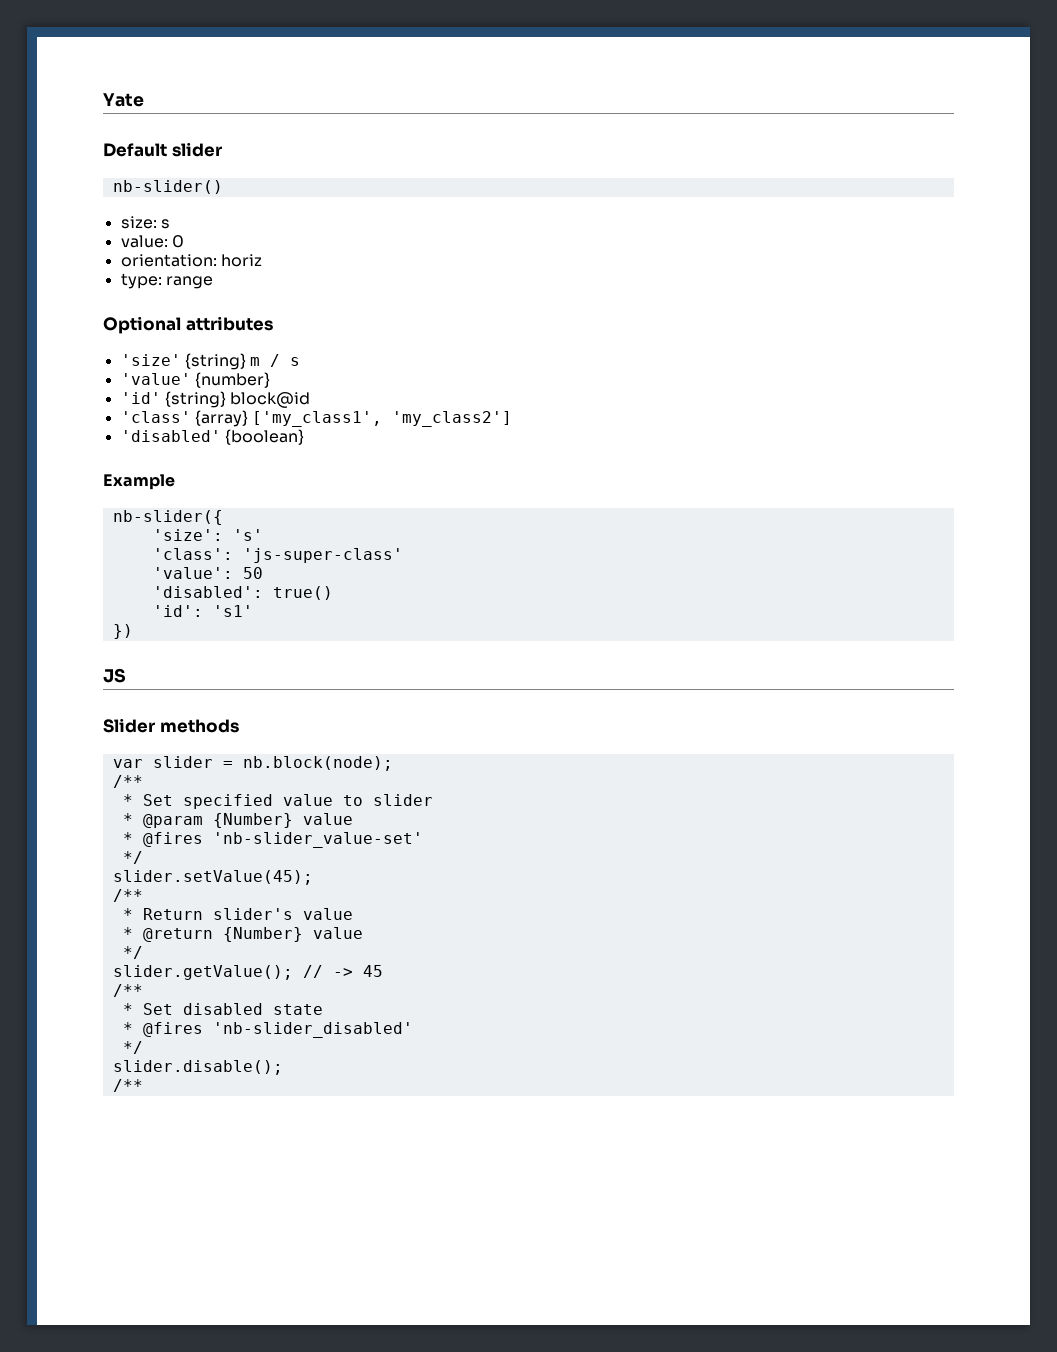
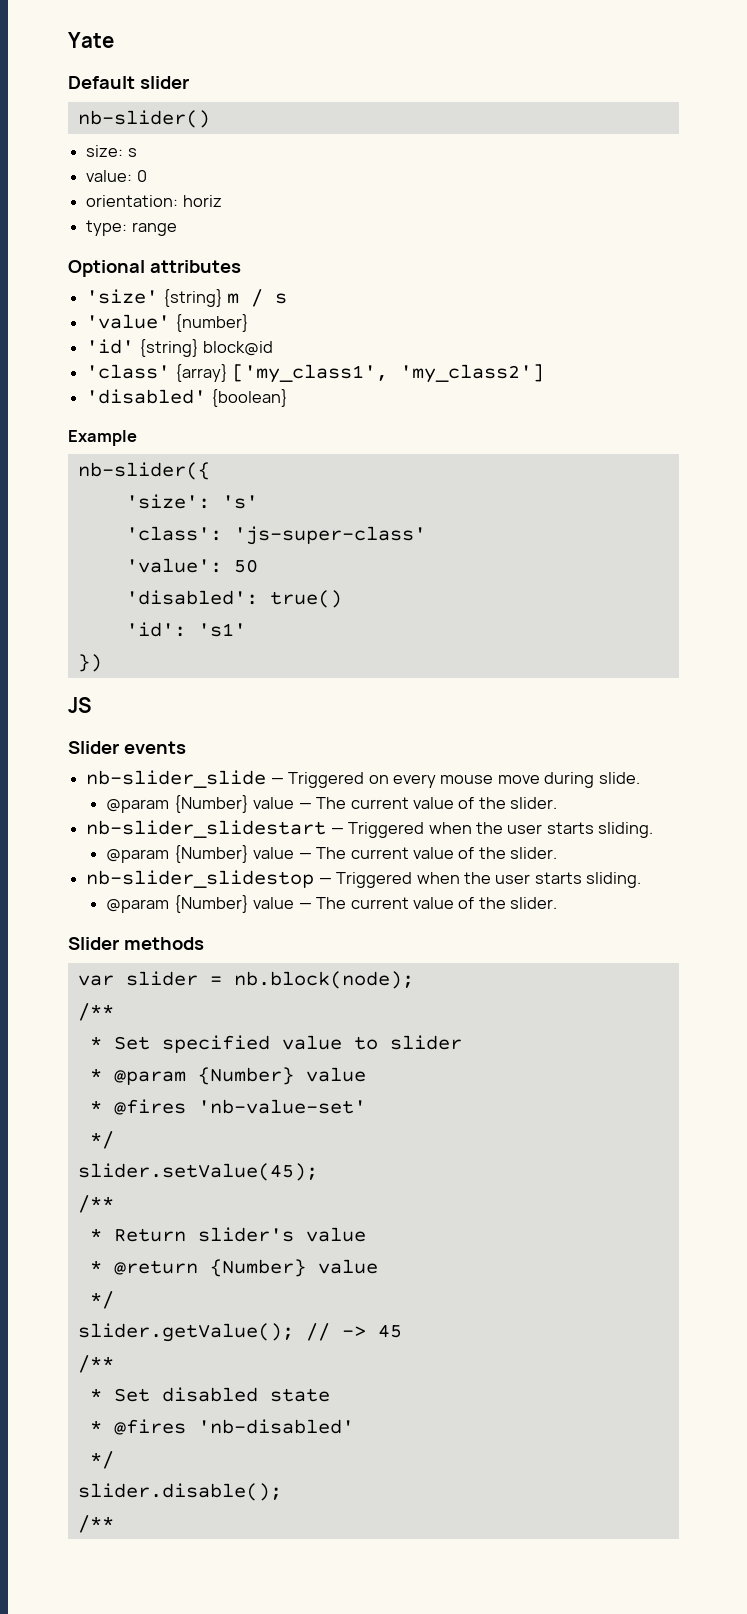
+ Slider events
+ nb-slider_slide — Triggered on every mouse move during slide.
+ @param {Number} value — The current value of the slider.
+ nb-slider_slidestart — Triggered when the user starts sliding.
+ @param {Number} value — The current value of the slider.
+ nb-slider_slidestop — Triggered when the user starts sliding.
+ @param {Number} value — The current value of the slider.
- * @fires 'nb-slider_value-set'
+ * @fires 'nb-value-set'
- * @fires 'nb-slider_disabled'
+ * @fires 'nb-disabled'

